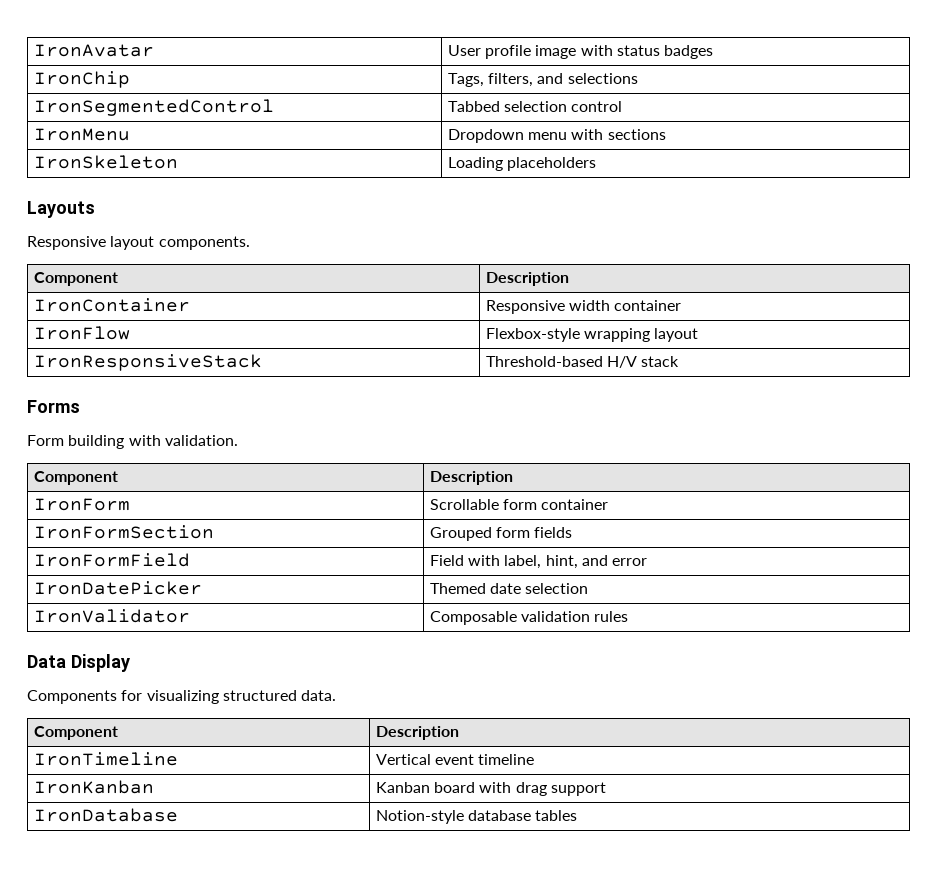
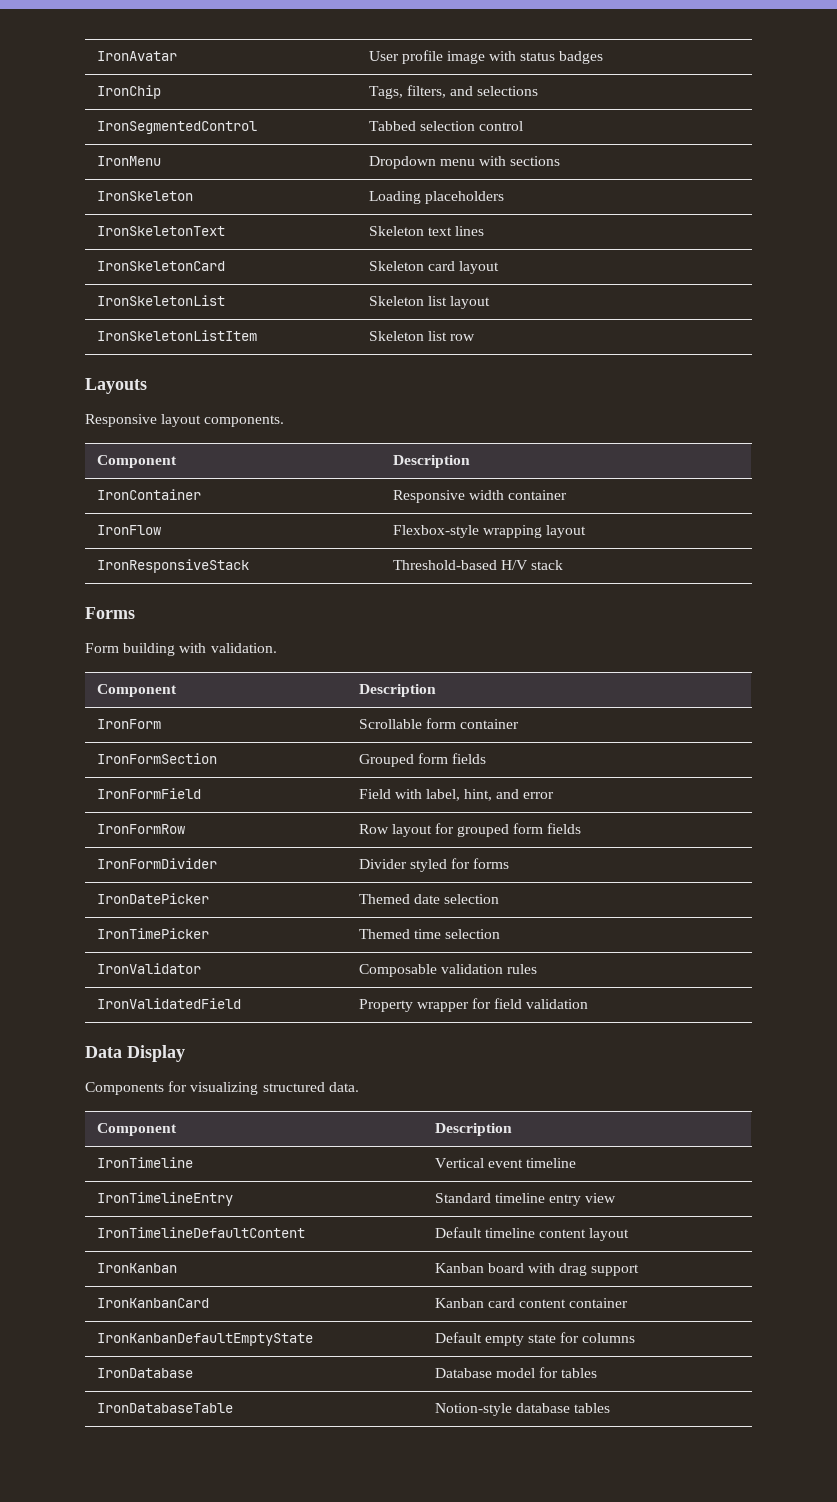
+ IronSkeletonText | Skeleton text lines
+ IronSkeletonCard | Skeleton card layout
+ IronSkeletonList | Skeleton list layout
+ IronSkeletonListItem | Skeleton list row
+ IronFormRow | Row layout for grouped form fields
+ IronFormDivider | Divider styled for forms
+ IronTimePicker | Themed time selection
+ IronValidatedField | Property wrapper for field validation
+ IronTimelineEntry | Standard timeline entry view
+ IronTimelineDefaultContent | Default timeline content layout
- IronDatabase | Notion-style database tables
+ IronKanbanCard | Kanban card content container
+ IronKanbanDefaultEmptyState | Default empty state for columns
+ IronDatabase | Database model for tables
+ IronDatabaseTable | Notion-style database tables

